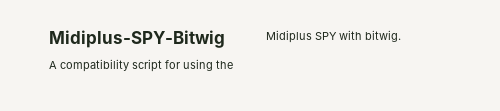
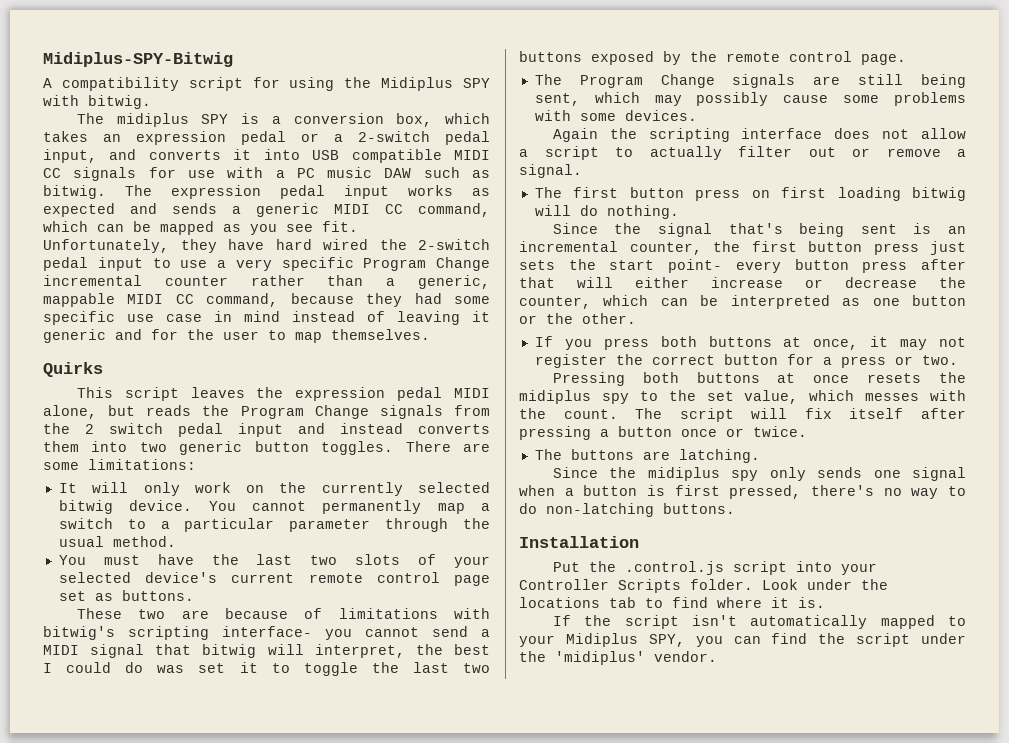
+ The midiplus SPY is a conversion box, which takes an expression pedal or a 2-switch pedal input, and converts it into USB compatible MIDI CC signals for use with a PC music DAW such as bitwig. The expression pedal input works as expected and sends a generic MIDI CC command, which can be mapped as you see fit. Unfortunately, they have hard wired the 2-switch pedal input to use a very specific Program Change incremental counter rather than a generic, mappable MIDI CC command, because they had some specific use case in mind instead of leaving it generic and for the user to map themselves.
+ Quirks
+ This script leaves the expression pedal MIDI alone, but reads the Program Change signals from the 2 switch pedal input and instead converts them into two generic button toggles. There are some limitations:
+ It will only work on the currently selected bitwig device. You cannot permanently map a switch to a particular parameter through the usual method.
+ You must have the last two slots of your selected device's current remote control page set as buttons.
+ These two are because of limitations with bitwig's scripting interface- you cannot send a MIDI signal that bitwig will interpret, the best I could do was set it to toggle the last two buttons exposed by the remote control page.
+ The Program Change signals are still being sent, which may possibly cause some problems with some devices.
+ Again the scripting interface does not allow a script to actually filter out or remove a signal.
+ The first button press on first loading bitwig will do nothing.
+ Since the signal that's being sent is an incremental counter, the first button press just sets the start point- every button press after that will either increase or decrease the counter, which can be interpreted as one button or the other.
+ If you press both buttons at once, it may not register the correct button for a press or two.
+ Pressing both buttons at once resets the midiplus spy to the set value, which messes with the count. The script will fix itself after pressing a button once or twice.
+ The buttons are latching.
+ Since the midiplus spy only sends one signal when a button is first pressed, there's no way to do non-latching buttons.
+ Installation
+ Put the .control.js script into your Controller Scripts folder. Look under the locations tab to find where it is.
+ If the script isn't automatically mapped to your Midiplus SPY, you can find the script under the 'midiplus' vendor.

